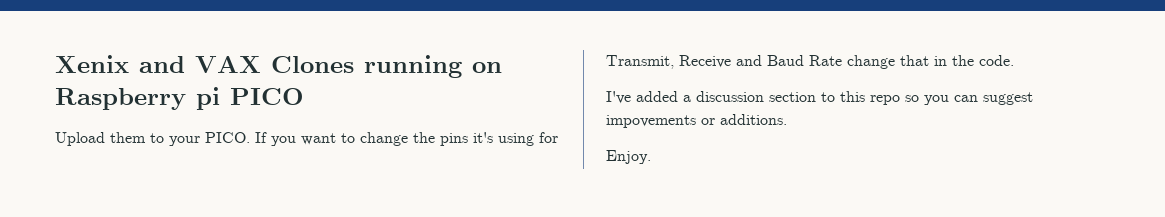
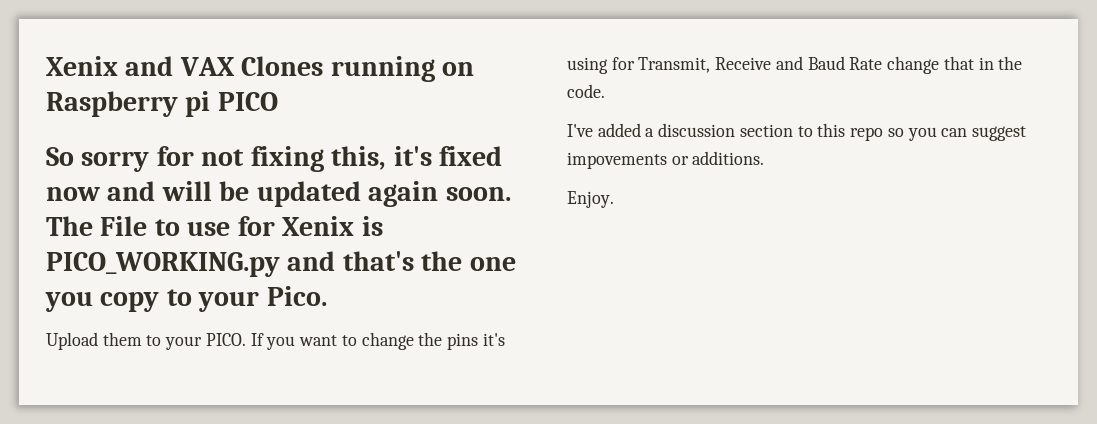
+ So sorry for not fixing this, it's fixed now and will be updated again soon. The File to use for Xenix is PICO_WORKING.py and that's the one you copy to your Pico.

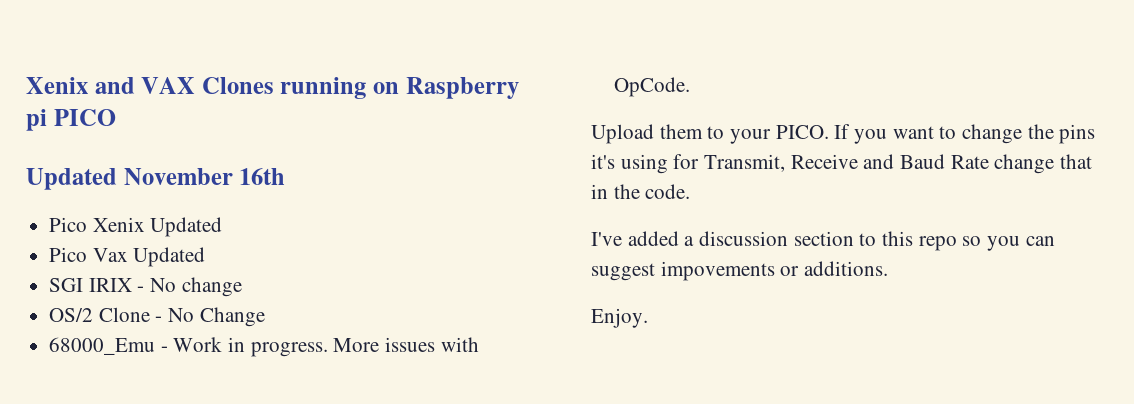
- So sorry for not fixing this, it's fixed now and will be updated again soon. The File to use for Xenix is PICO_WORKING.py and that's the one you copy to your Pico.
+ Updated November 16th
+ Pico Xenix Updated
+ Pico Vax Updated
+ SGI IRIX - No change
+ OS/2 Clone - No Change
+ 68000_Emu - Work in progress. More issues with OpCode.

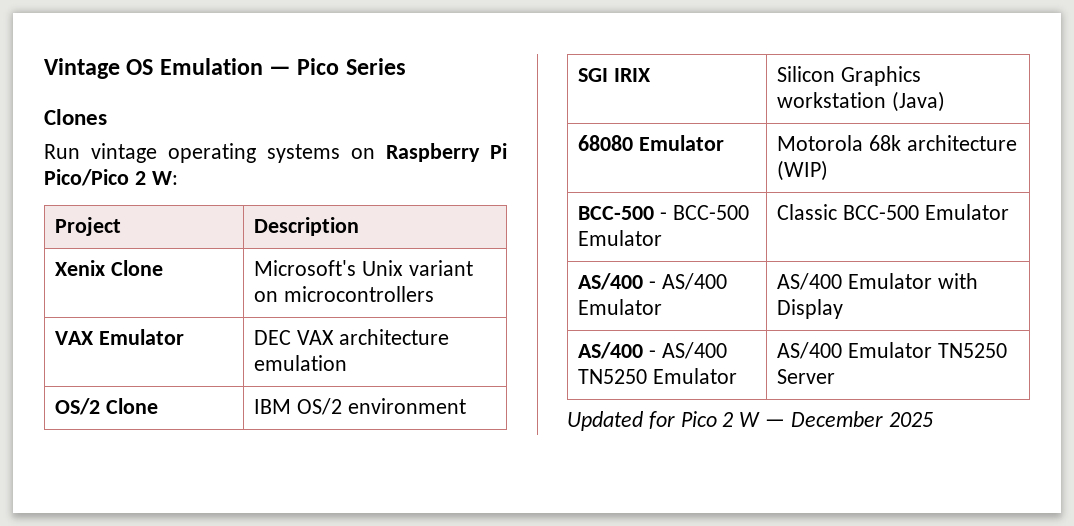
- Xenix and VAX Clones running on Raspberry pi PICO
- Updated November 16th
- Pico Xenix Updated
- Pico Vax Updated
- SGI IRIX - No change
- OS/2 Clone - No Change
- 68000_Emu - Work in progress. More issues with OpCode.
- Upload them to your PICO. If you want to change the pins it's using for Transmit, Receive and Baud Rate change that in the code.
- I've added a discussion section to this repo so you can suggest impovements or additions.
- Enjoy.
+ Vintage OS Emulation — Pico Series
+ Clones
+ Run vintage operating systems on Raspberry Pi Pico/Pico 2 W:
+ Project | Description
+ Xenix Clone | Microsoft's Unix variant on microcontrollers
+ VAX Emulator | DEC VAX architecture emulation
+ OS/2 Clone | IBM OS/2 environment
+ SGI IRIX | Silicon Graphics workstation (Java)
+ 68080 Emulator | Motorola 68k architecture (WIP)
+ BCC-500 - BCC-500 Emulator | Classic BCC-500 Emulator
+ AS/400 - AS/400 Emulator | AS/400 Emulator with Display
+ AS/400 - AS/400 TN5250 Emulator | AS/400 Emulator TN5250 Server
+ Updated for Pico 2 W — December 2025

